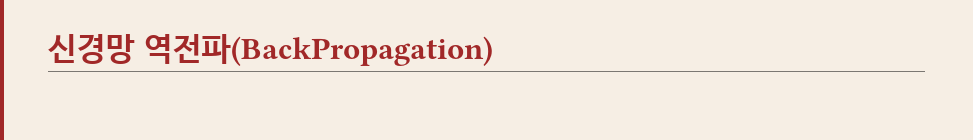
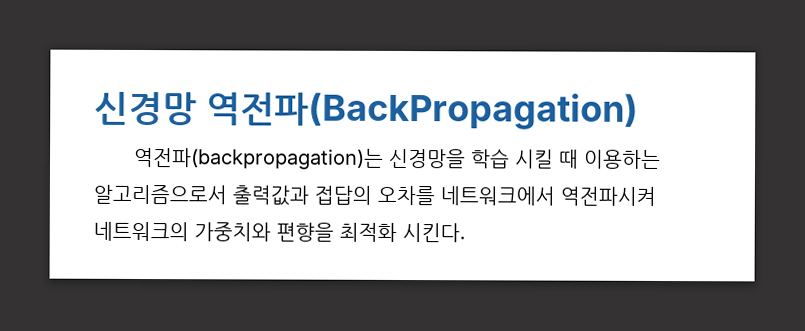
+ 역전파(backpropagation)는 신경망을 학습 시킬 때 이용하는 알고리즘으로서 출력값과 접답의 오차를 네트워크에서 역전파시켜 네트워크의 가중치와 편향을 최적화 시킨다.

